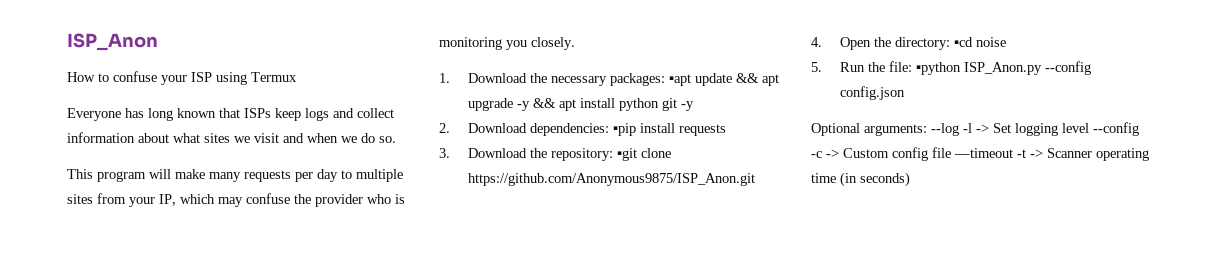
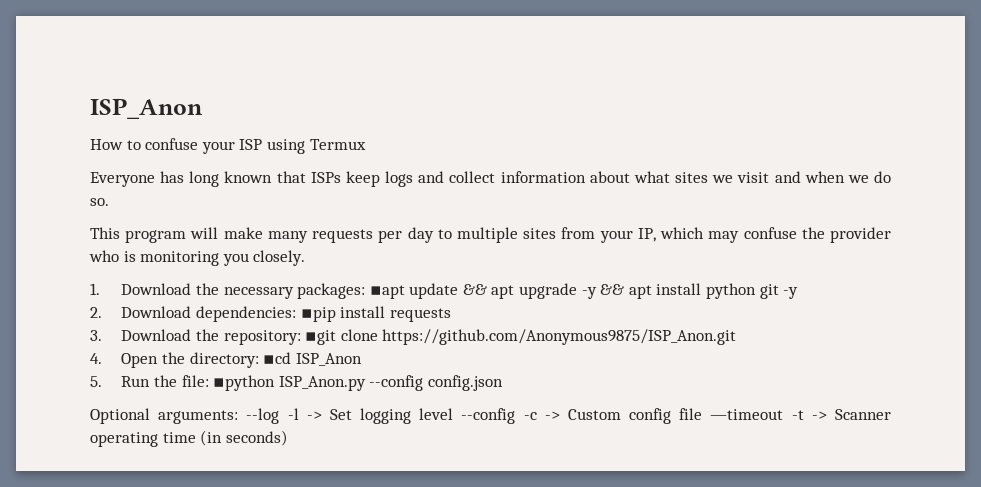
- 4. Open the directory: ▪cd noise
+ 4. Open the directory: ▪cd ISP_Anon

